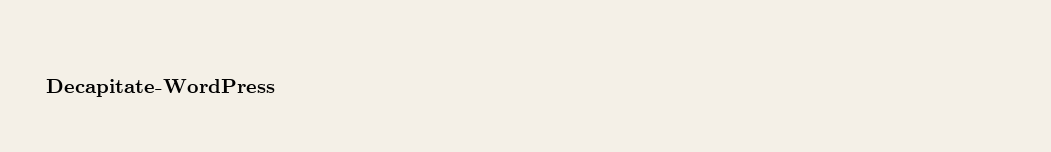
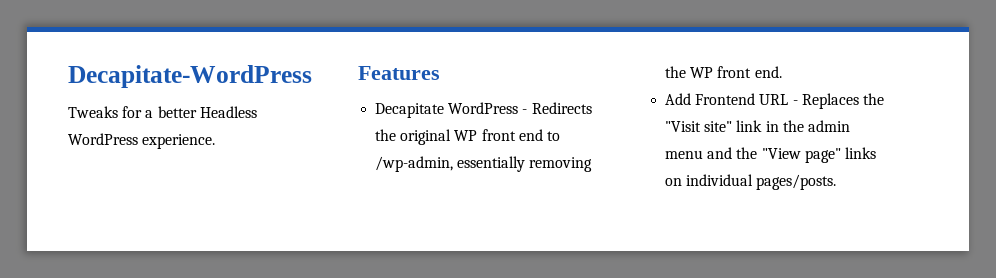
+ Tweaks for a better Headless WordPress experience.
+ Features
+ Decapitate WordPress - Redirects the original WP front end to /wp-admin, essentially removing the WP front end.
+ Add Frontend URL - Replaces the "Visit site" link in the admin menu and the "View page" links on individual pages/posts.

